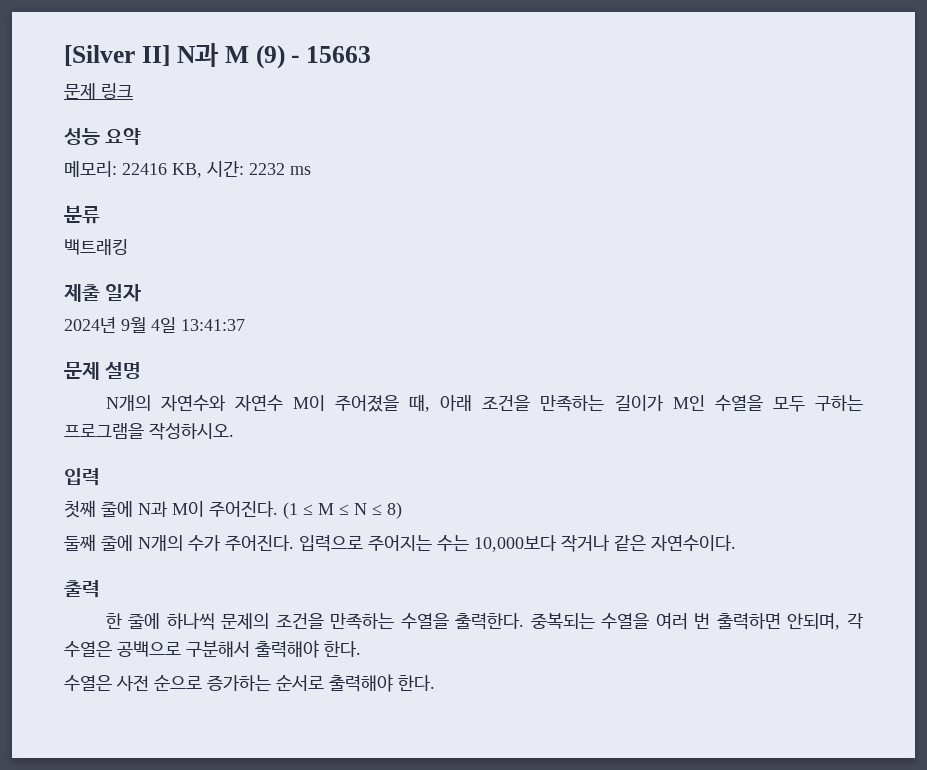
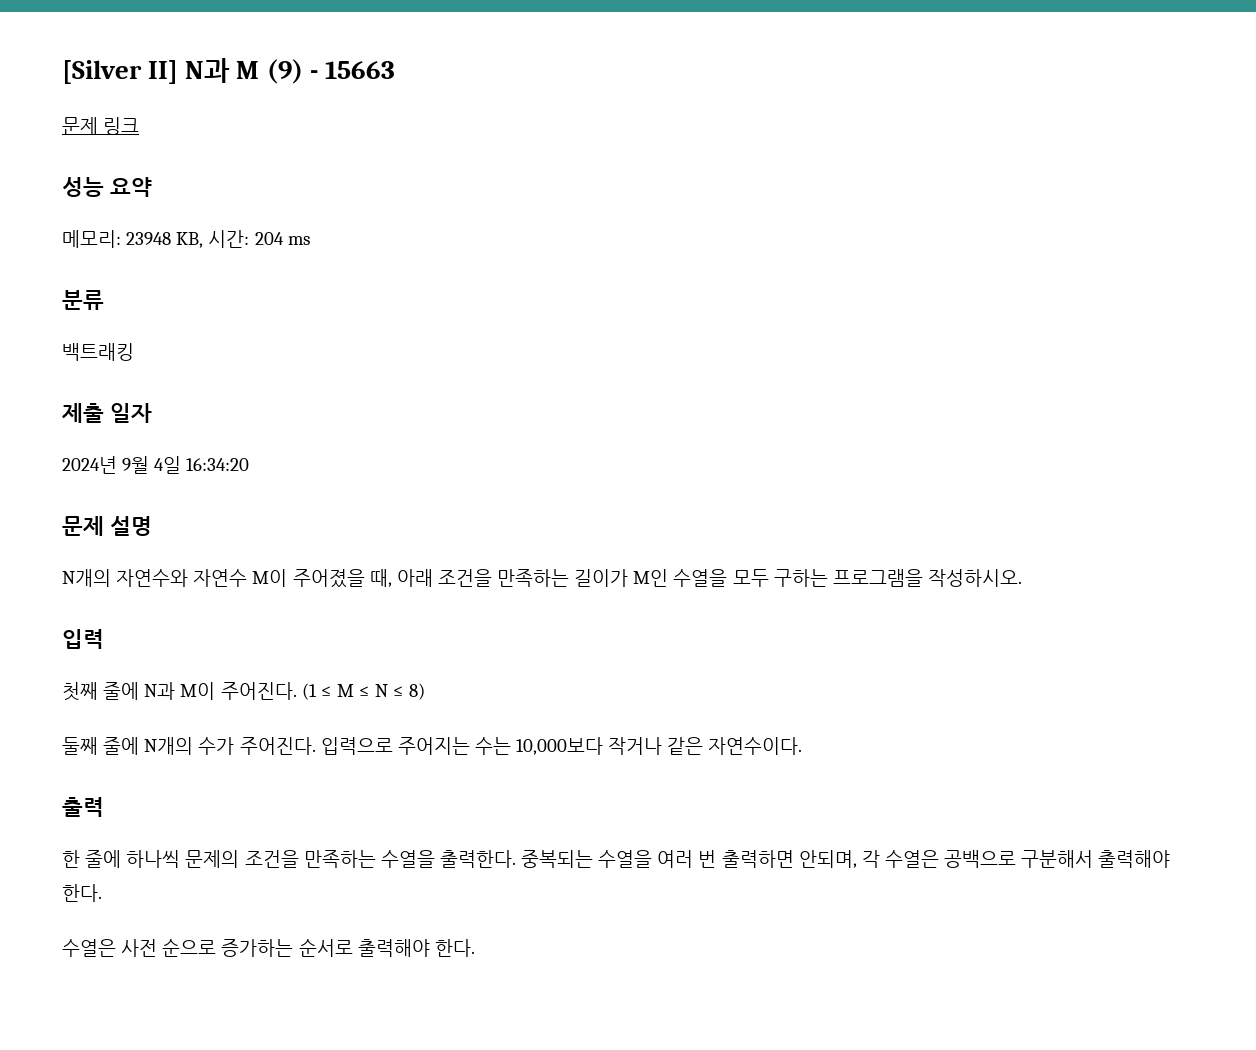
- 메모리: 22416 KB, 시간: 2232 ms
+ 메모리: 23948 KB, 시간: 204 ms
- 2024년 9월 4일 13:41:37
+ 2024년 9월 4일 16:34:20

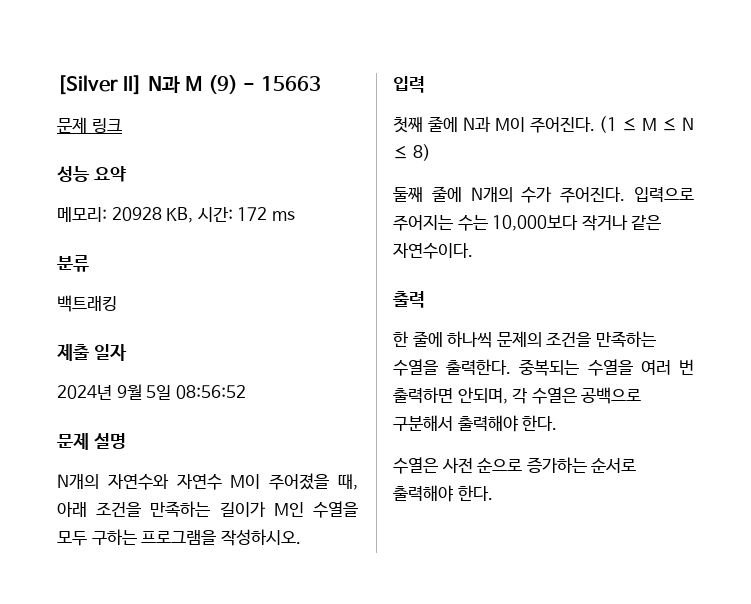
- 메모리: 23948 KB, 시간: 204 ms
+ 메모리: 20928 KB, 시간: 172 ms
- 2024년 9월 4일 16:34:20
+ 2024년 9월 5일 08:56:52

